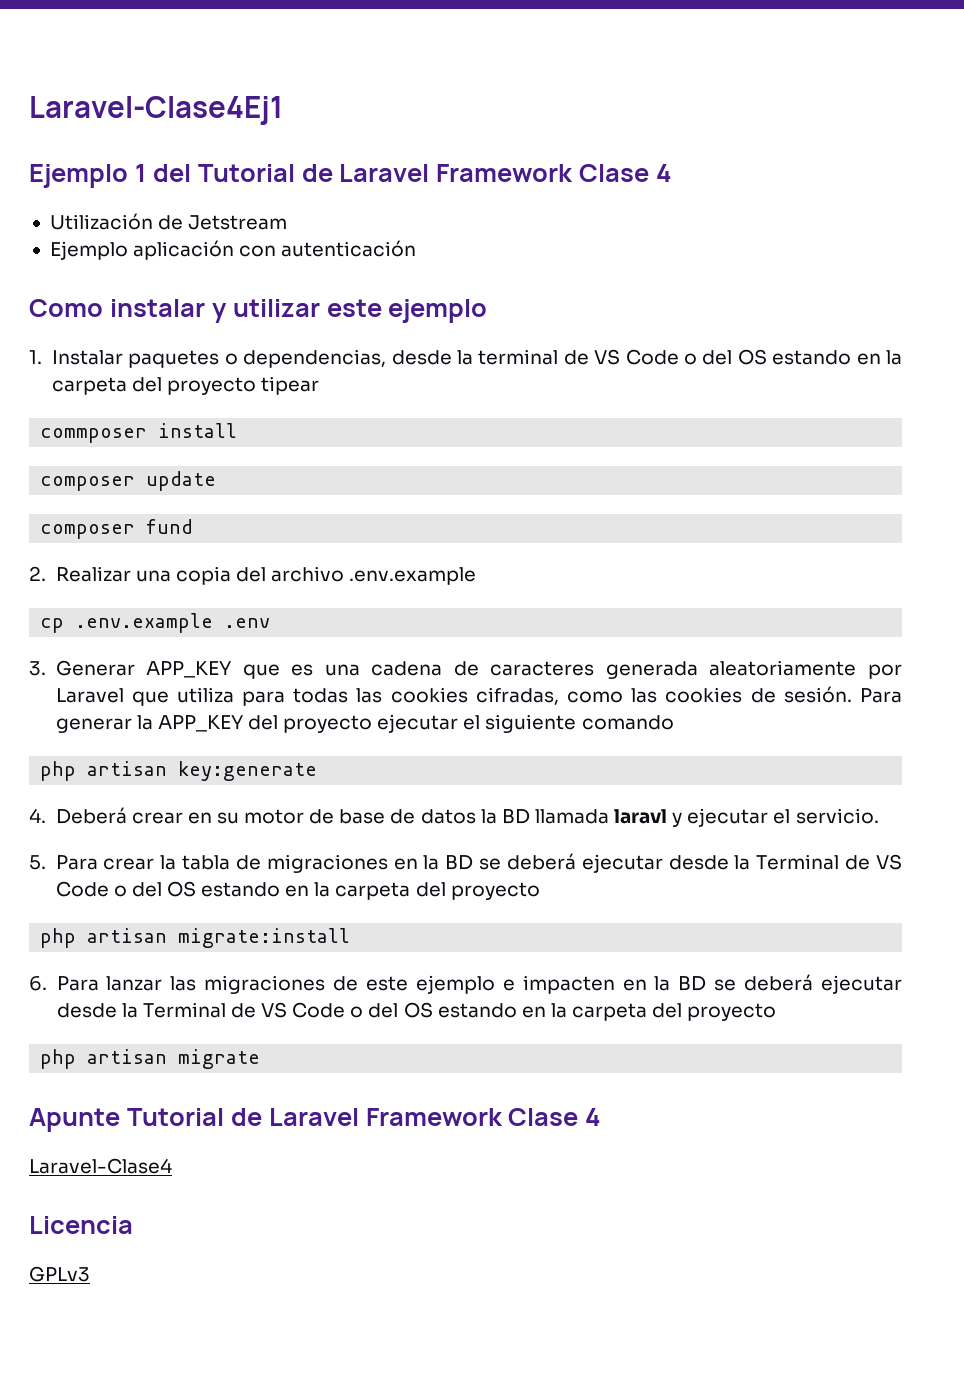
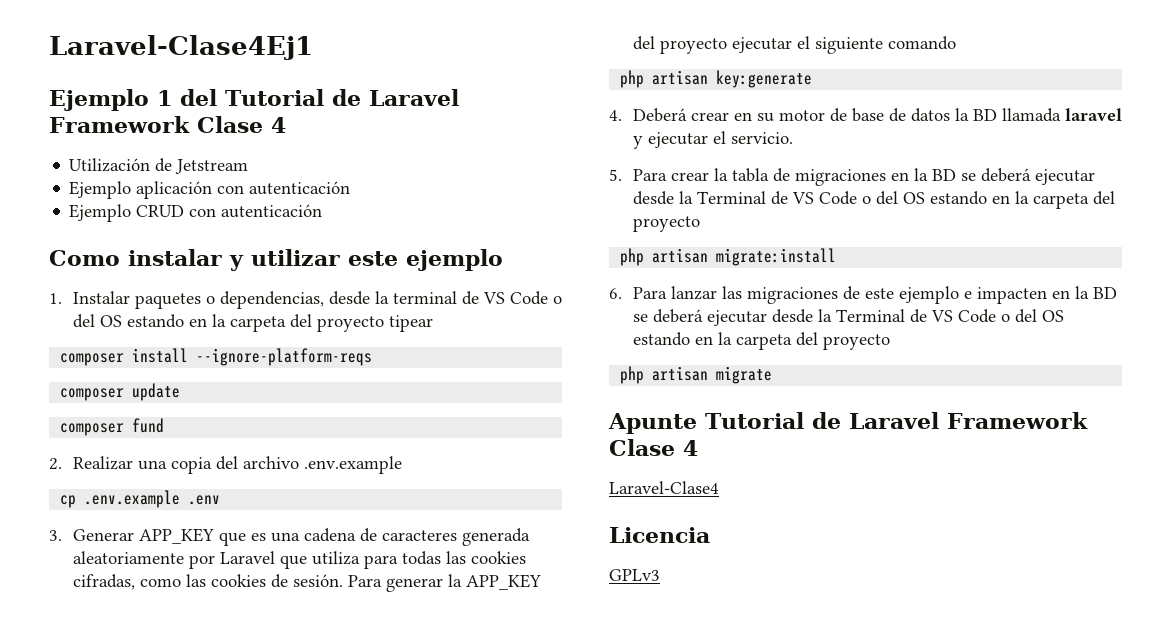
+ Ejemplo CRUD con autenticación
- commposer install
+ composer install --ignore-platform-reqs
- 4. Deberá crear en su motor de base de datos la BD llamada laravl y ejecutar el servicio.
+ 4. Deberá crear en su motor de base de datos la BD llamada laravel y ejecutar el servicio.

